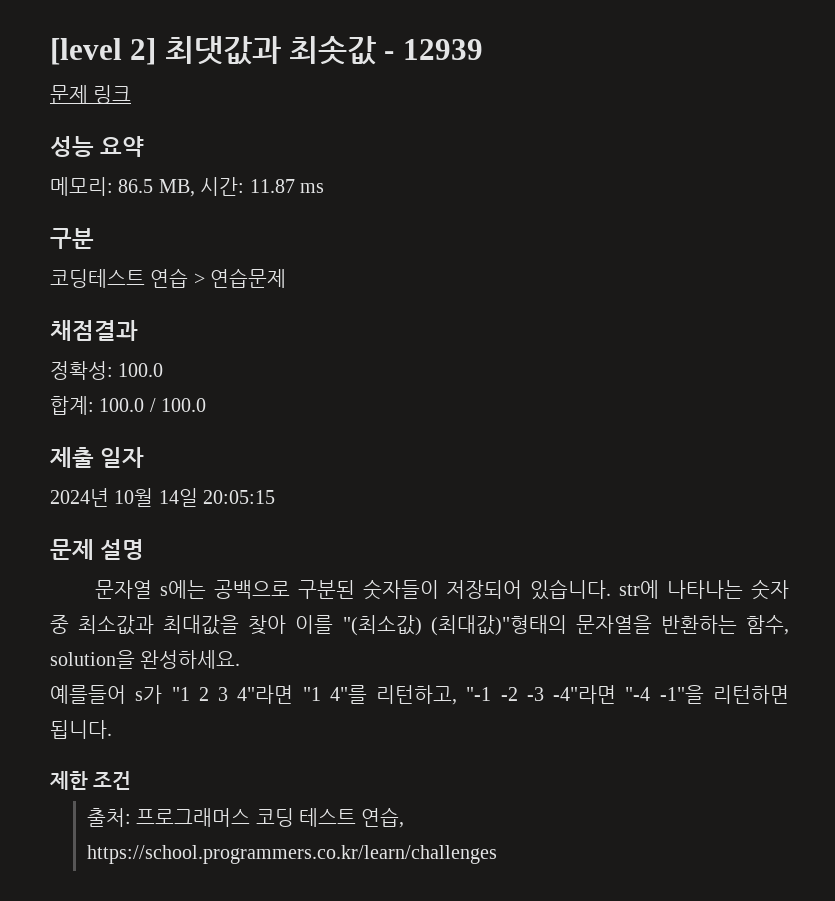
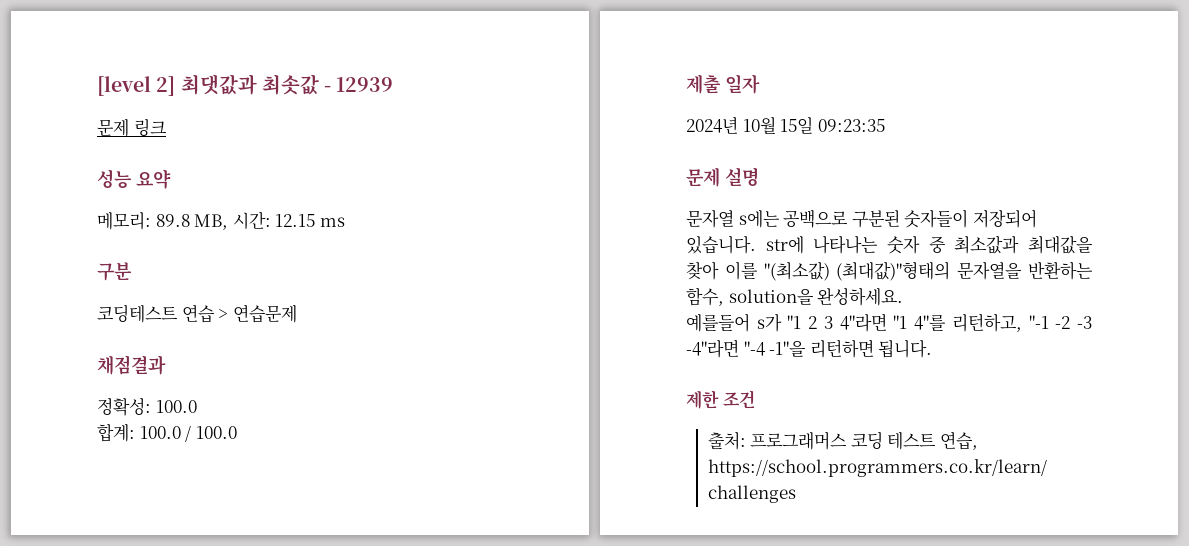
- 메모리: 86.5 MB, 시간: 11.87 ms
+ 메모리: 89.8 MB, 시간: 12.15 ms
- 2024년 10월 14일 20:05:15
+ 2024년 10월 15일 09:23:35

